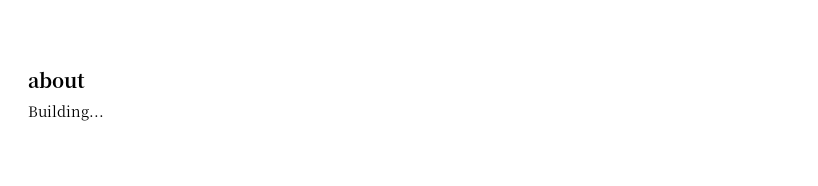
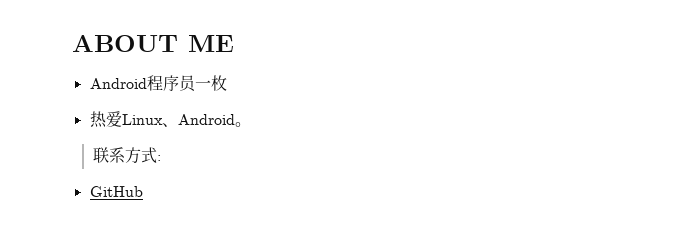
- about
- Building...
+ ABOUT ME
+ Android程序员一枚
+ 热爱Linux、Android。
+ 联系方式:
+ GitHub

